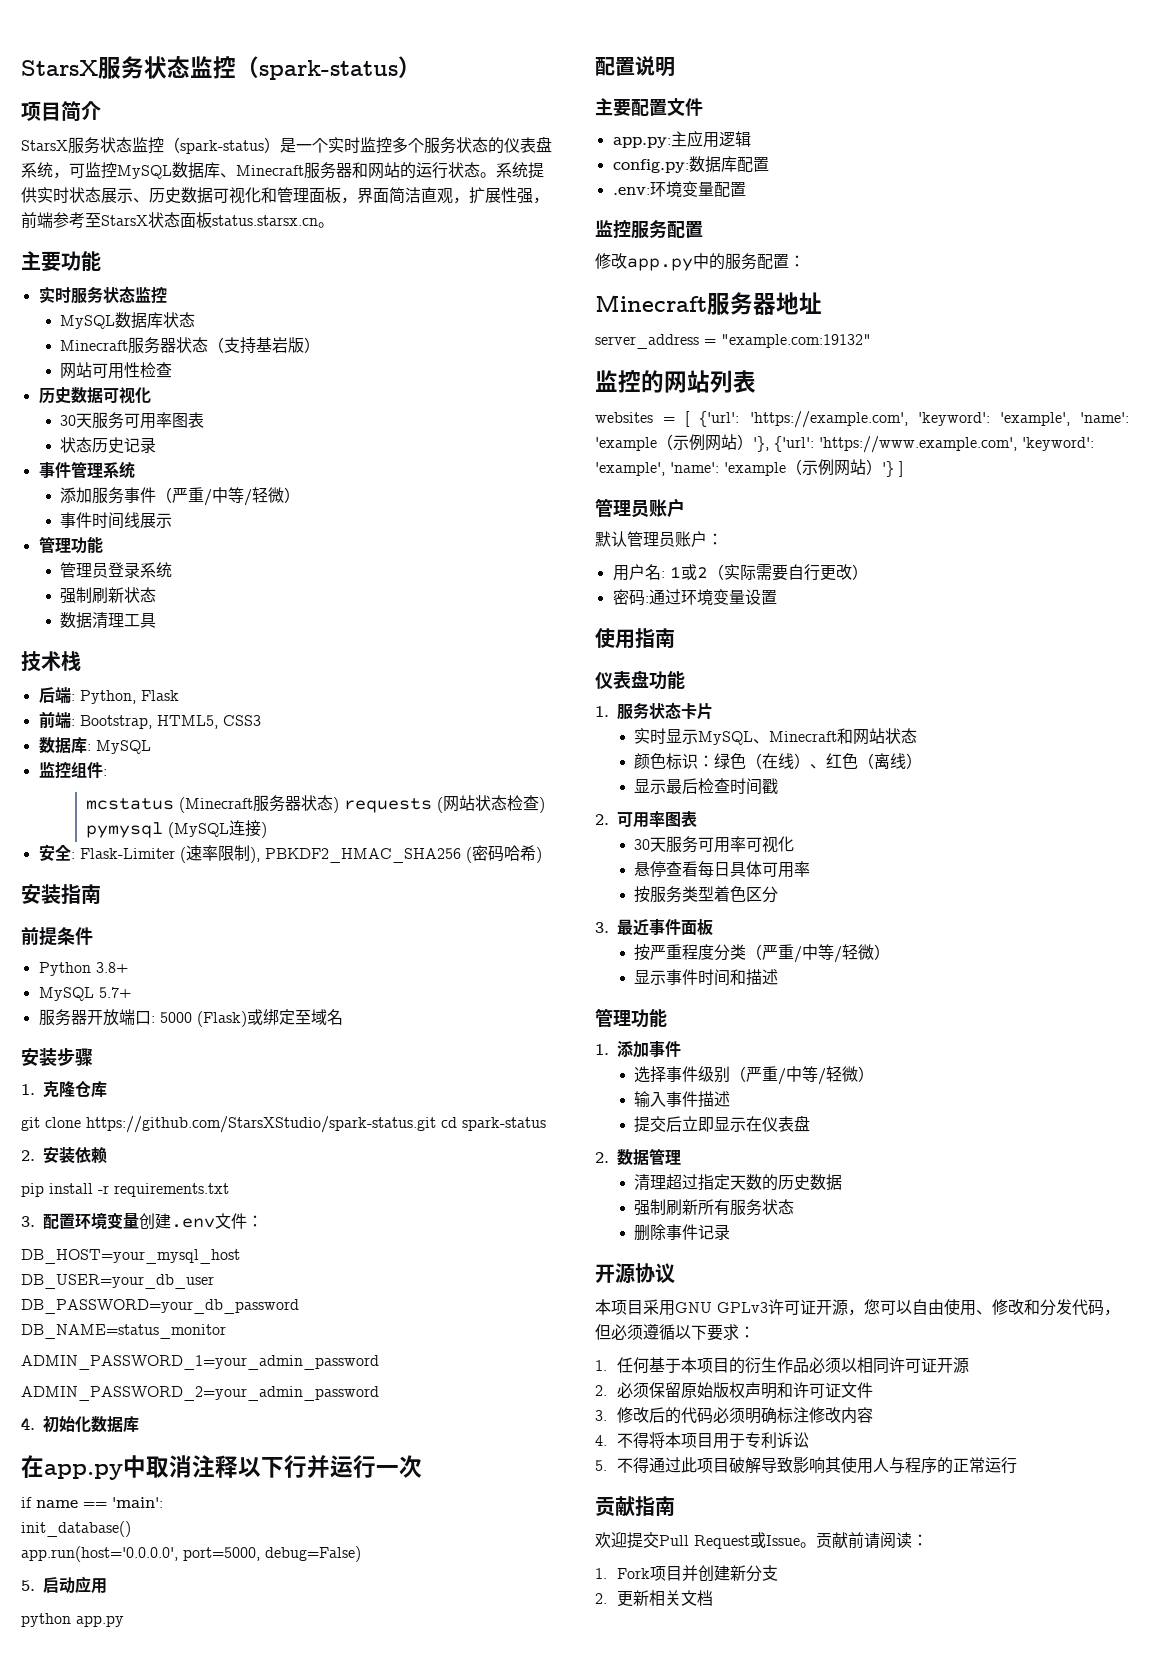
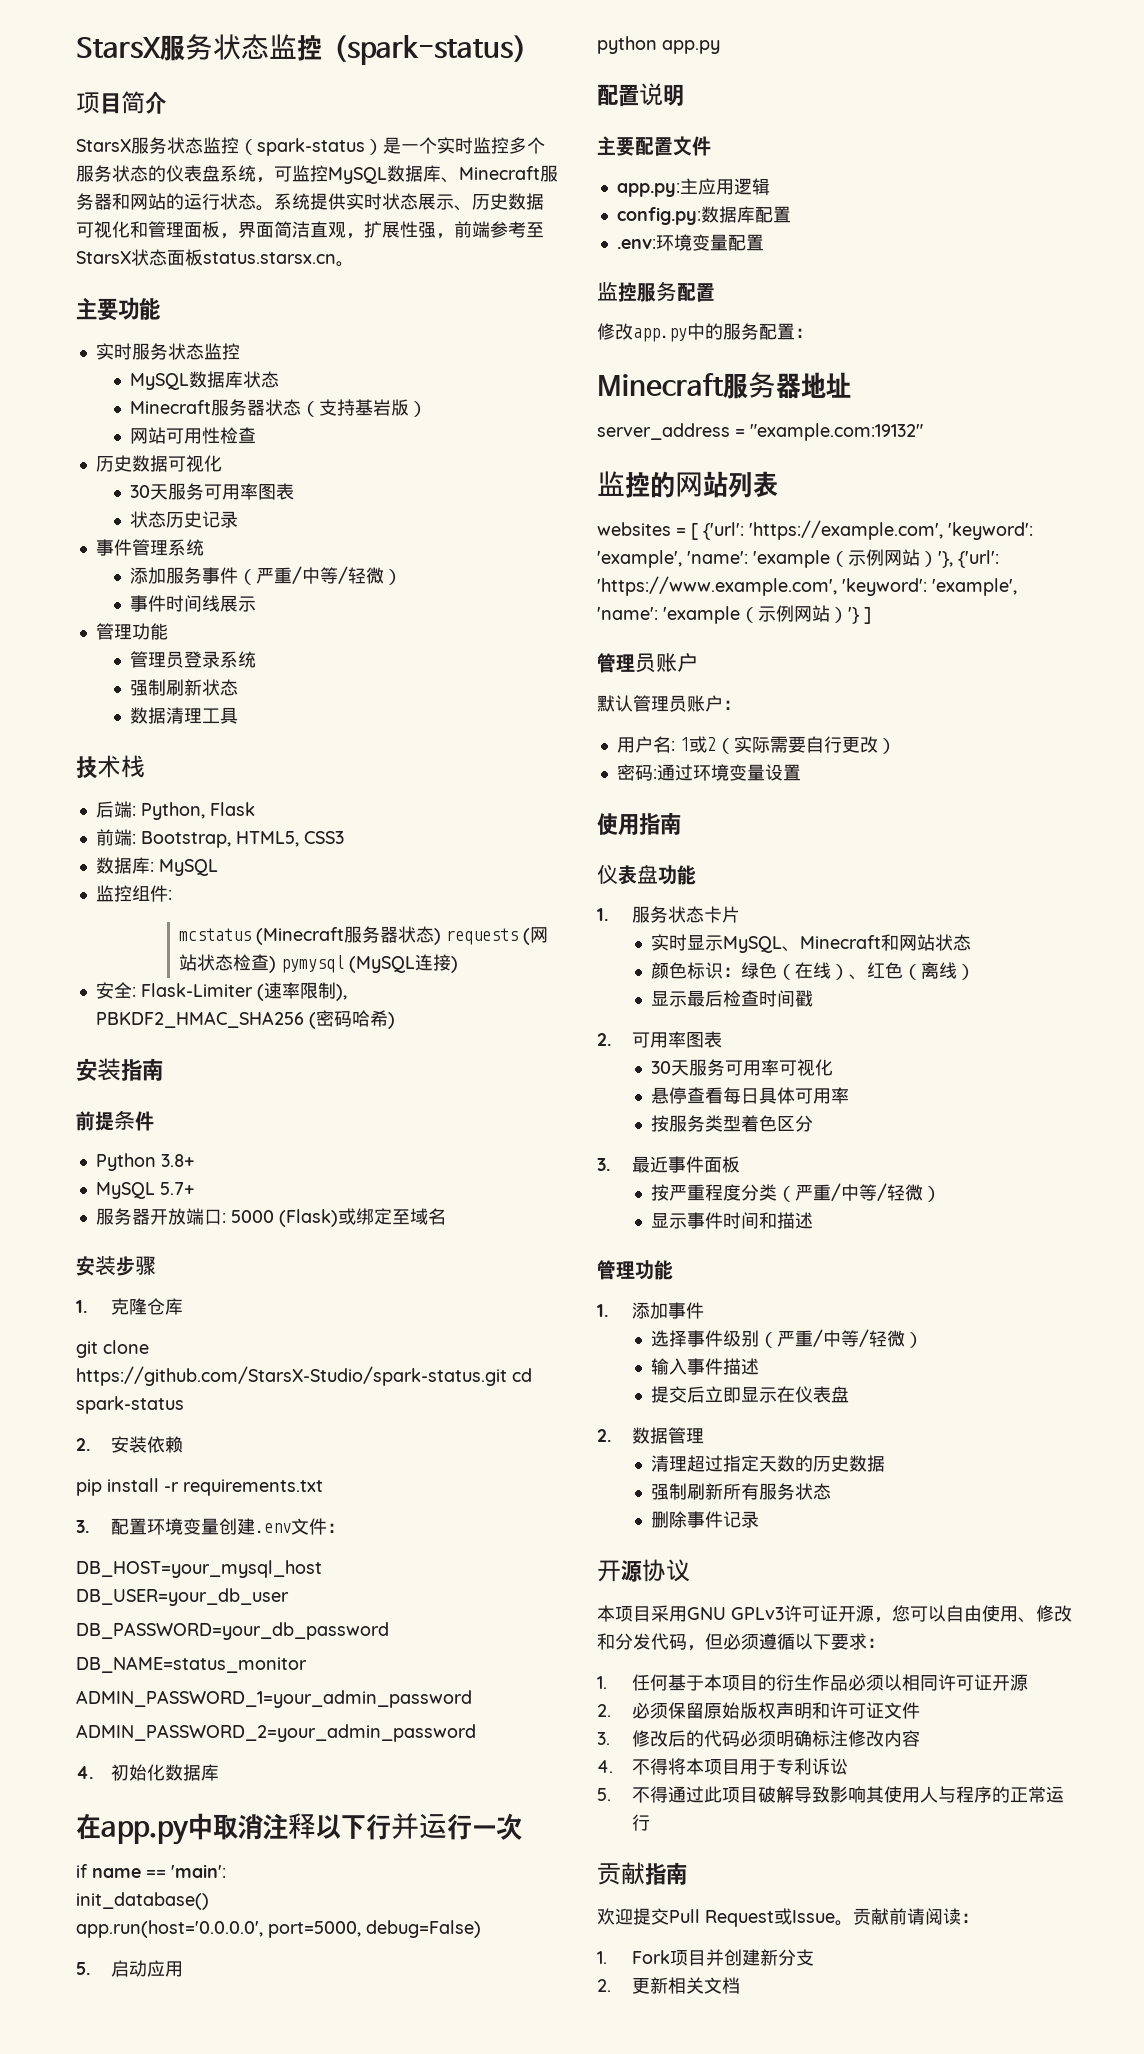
- git clone https://github.com/StarsXStudio/spark-status.git cd spark-status
+ git clone https://github.com/StarsX-Studio/spark-status.git cd spark-status

